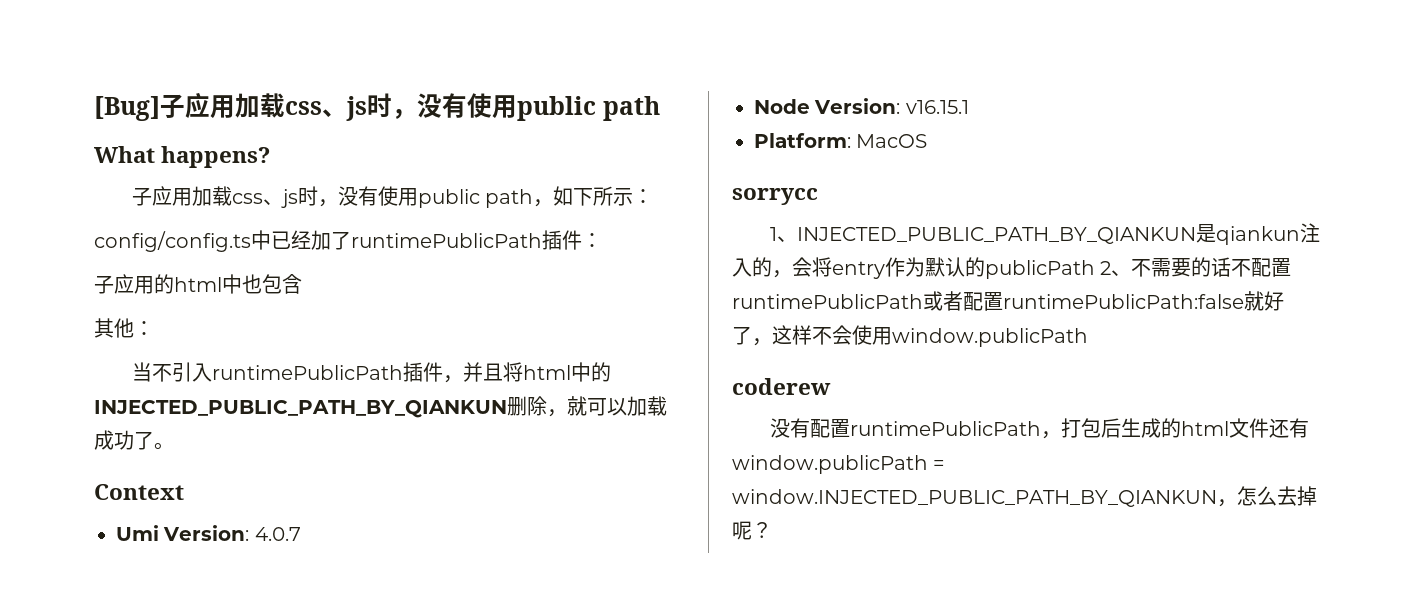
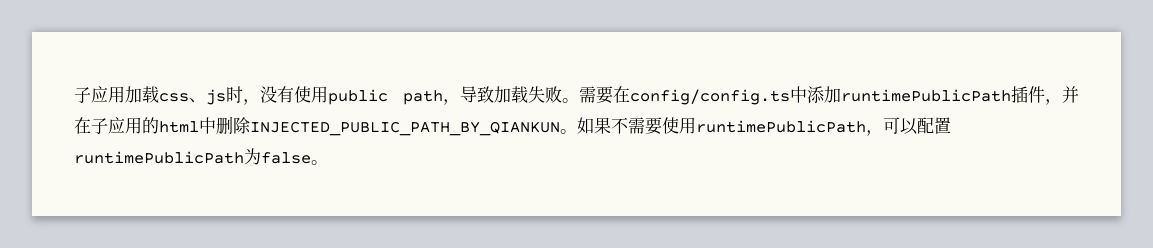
- [Bug]子应用加载css、js时，没有使用public path
- What happens?
- 子应用加载css、js时，没有使用public path，如下所示：
- config/config.ts中已经加了runtimePublicPath插件：
- 子应用的html中也包含
- 其他：
- 当不引入runtimePublicPath插件，并且将html中的INJECTED_PUBLIC_PATH_BY_QIANKUN删除，就可以加载成功了。
- Context
- Umi Version: 4.0.7
- Node Version: v16.15.1
- Platform: MacOS
- sorrycc
- 1、INJECTED_PUBLIC_PATH_BY_QIANKUN是qiankun注入的，会将entry作为默认的publicPath 2、不需要的话不配置runtimePublicPath或者配置runtimePublicPath:false就好了，这样不会使用window.publicPath
- coderew
- 没有配置runtimePublicPath，打包后生成的html文件还有window.publicPath = window.INJECTED_PUBLIC_PATH_BY_QIANKUN，怎么去掉呢？
+ 子应用加载css、js时，没有使用public path，导致加载失败。需要在config/config.ts中添加runtimePublicPath插件，并在子应用的html中删除INJECTED_PUBLIC_PATH_BY_QIANKUN。如果不需要使用runtimePublicPath，可以配置runtimePublicPath为false。

